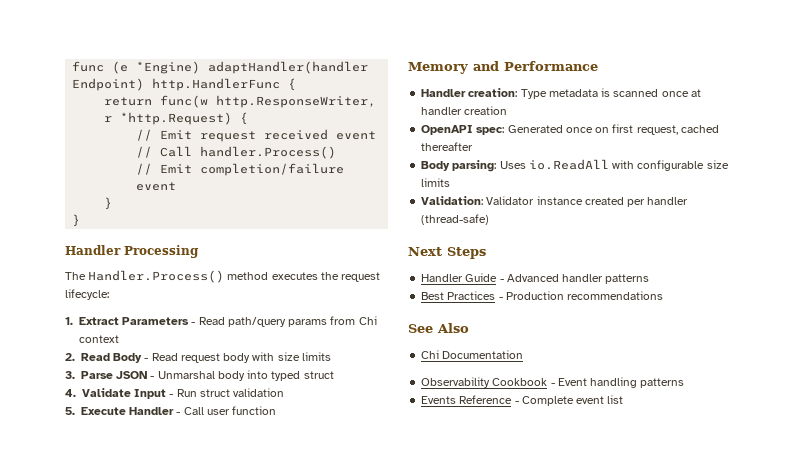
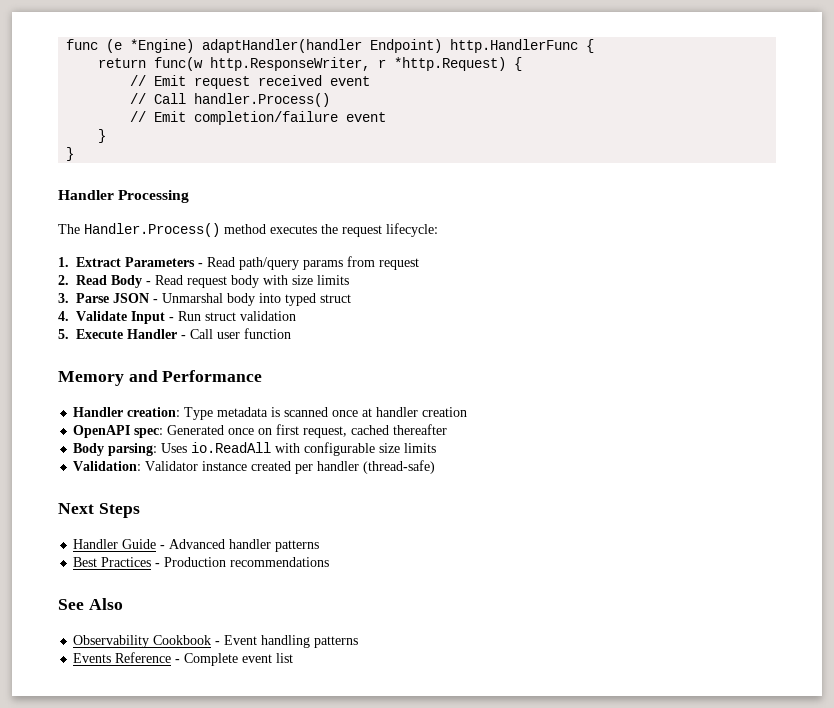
- 1. Extract Parameters - Read path/query params from Chi context
+ 1. Extract Parameters - Read path/query params from request
- Chi Documentation

